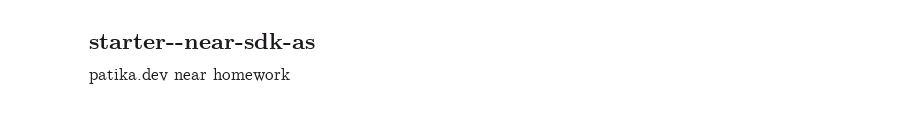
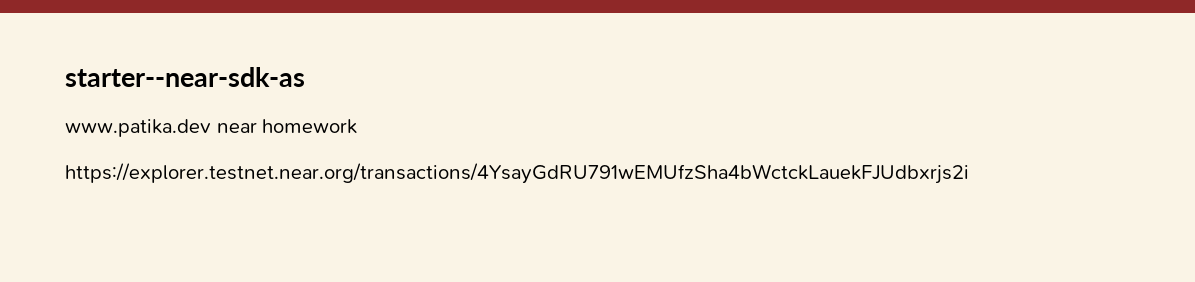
- patika.dev near homework
+ www.patika.dev near homework
+ https://explorer.testnet.near.org/transactions/4YsayGdRU791wEMUfzSha4bWctckLauekFJUdbxrjs2i

